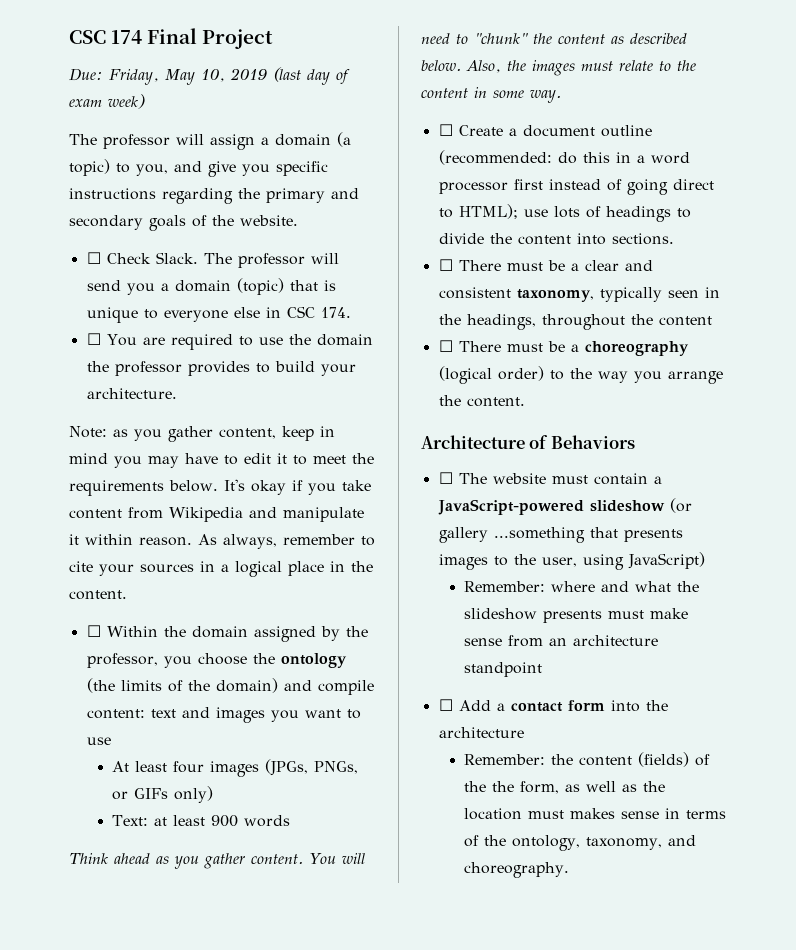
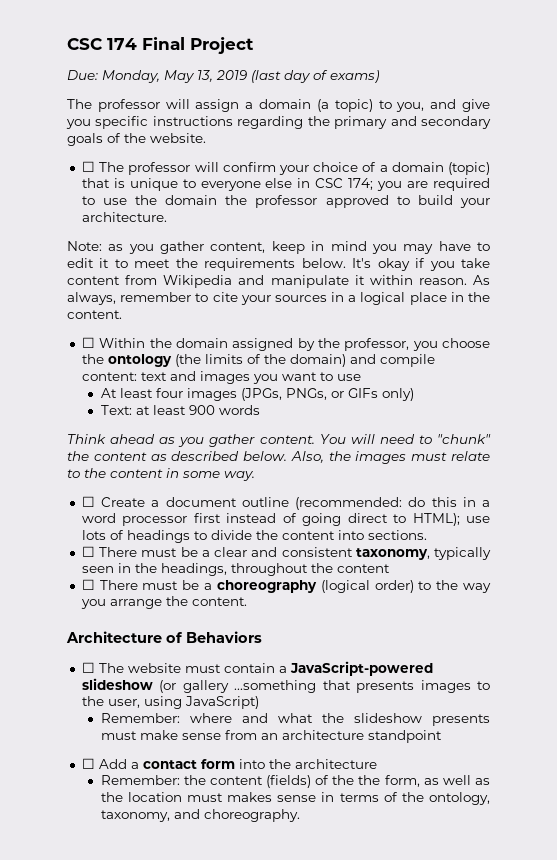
- Due: Friday, May 10, 2019 (last day of exam week)
+ Due: Monday, May 13, 2019 (last day of exams)
- ☐ Check Slack. The professor will send you a domain (topic) that is unique to everyone else in CSC 174.
- ☐ You are required to use the domain the professor provides to build your architecture.
+ ☐ The professor will confirm your choice of a domain (topic) that is unique to everyone else in CSC 174; you are required to use the domain the professor approved to build your architecture.

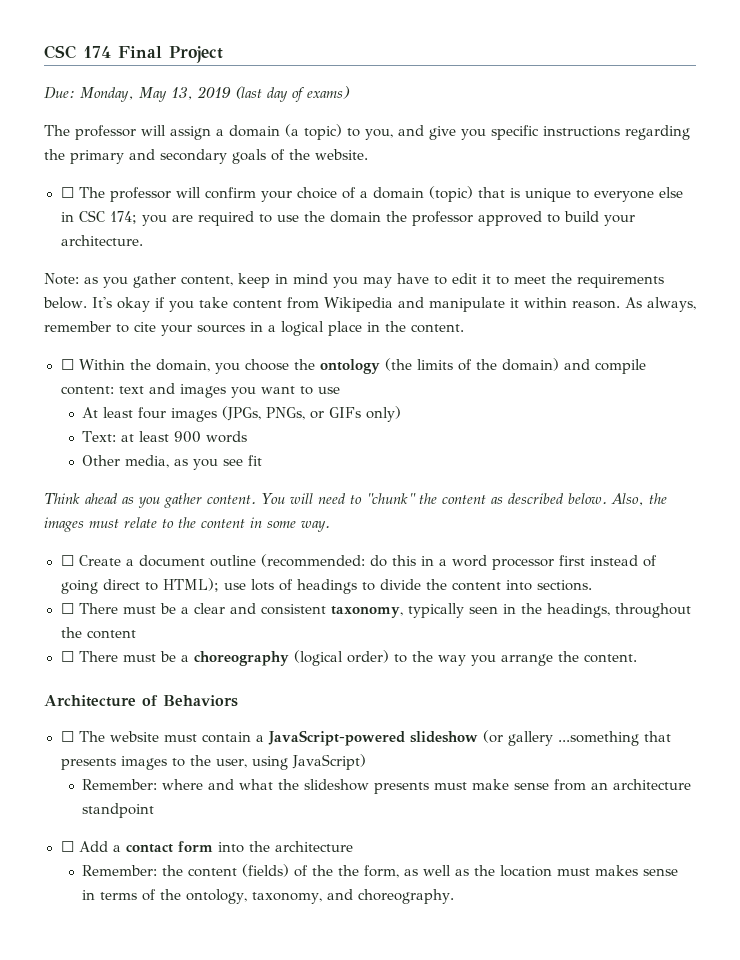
- ☐ Within the domain assigned by the professor, you choose the ontology (the limits of the domain) and compile content: text and images you want to use
+ ☐ Within the domain, you choose the ontology (the limits of the domain) and compile content: text and images you want to use
+ Other media, as you see fit

